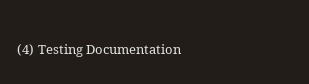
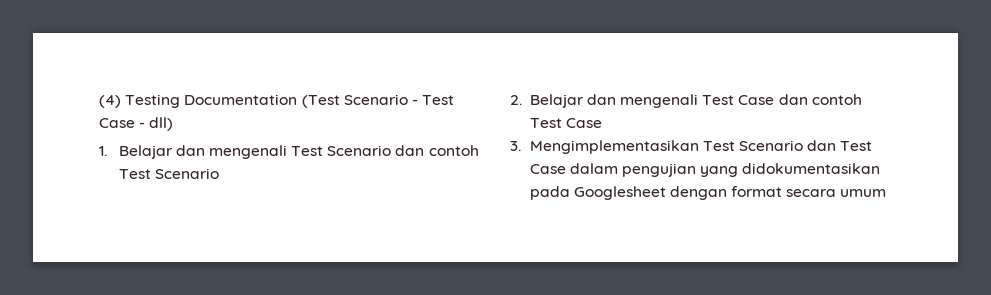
- (4) Testing Documentation
+ (4) Testing Documentation (Test Scenario - Test Case - dll)
+ 1. Belajar dan mengenali Test Scenario dan contoh Test Scenario
+ 2. Belajar dan mengenali Test Case dan contoh Test Case
+ 3. Mengimplementasikan Test Scenario dan Test Case dalam pengujian yang didokumentasikan pada Googlesheet dengan format secara umum

